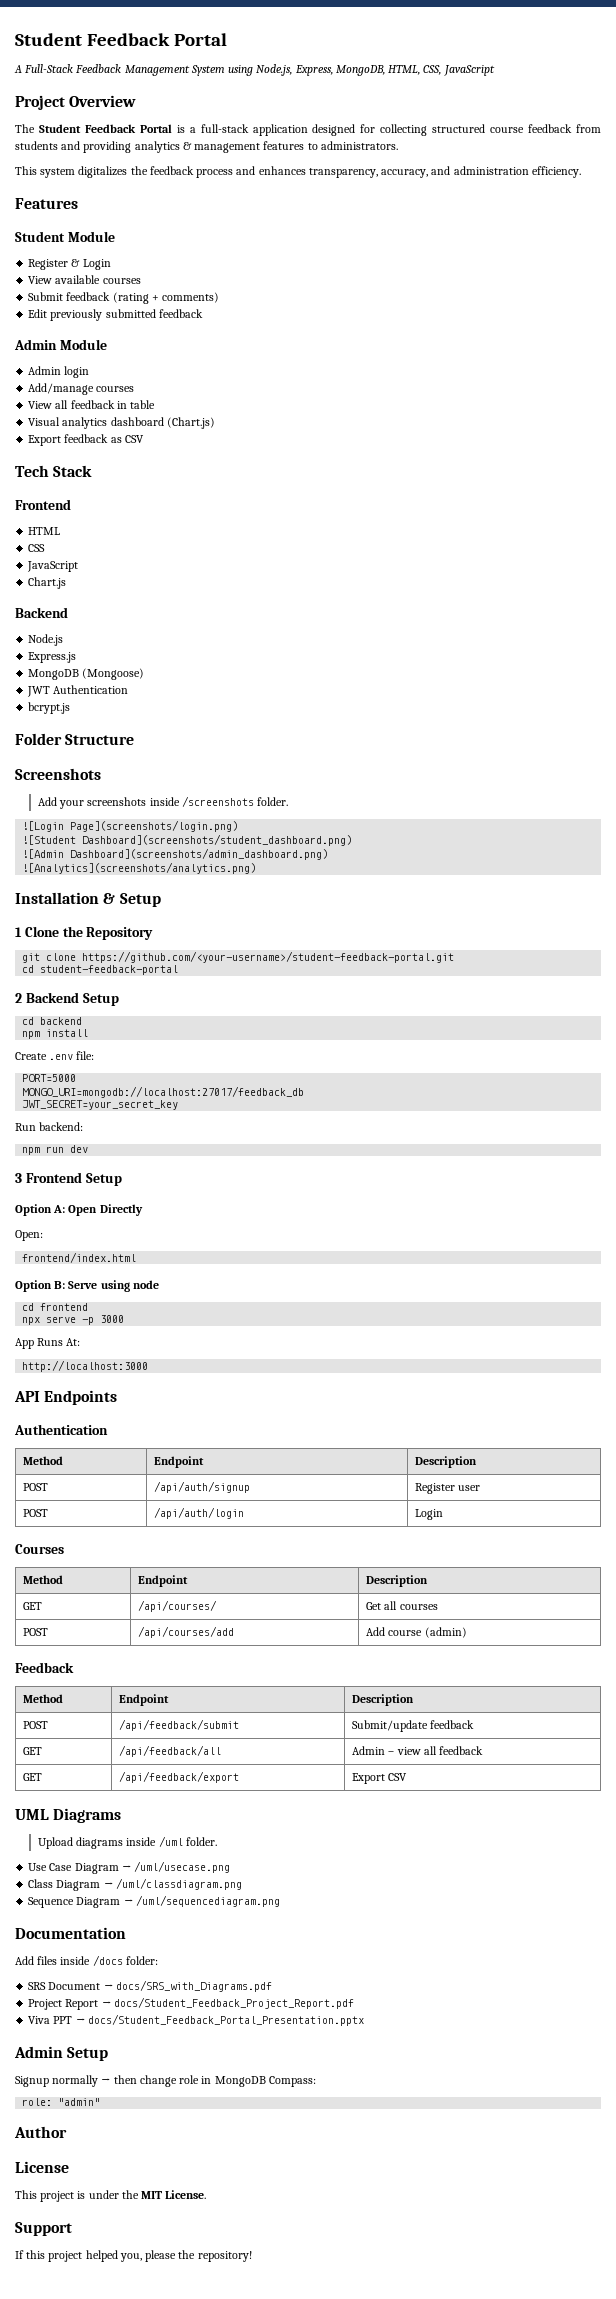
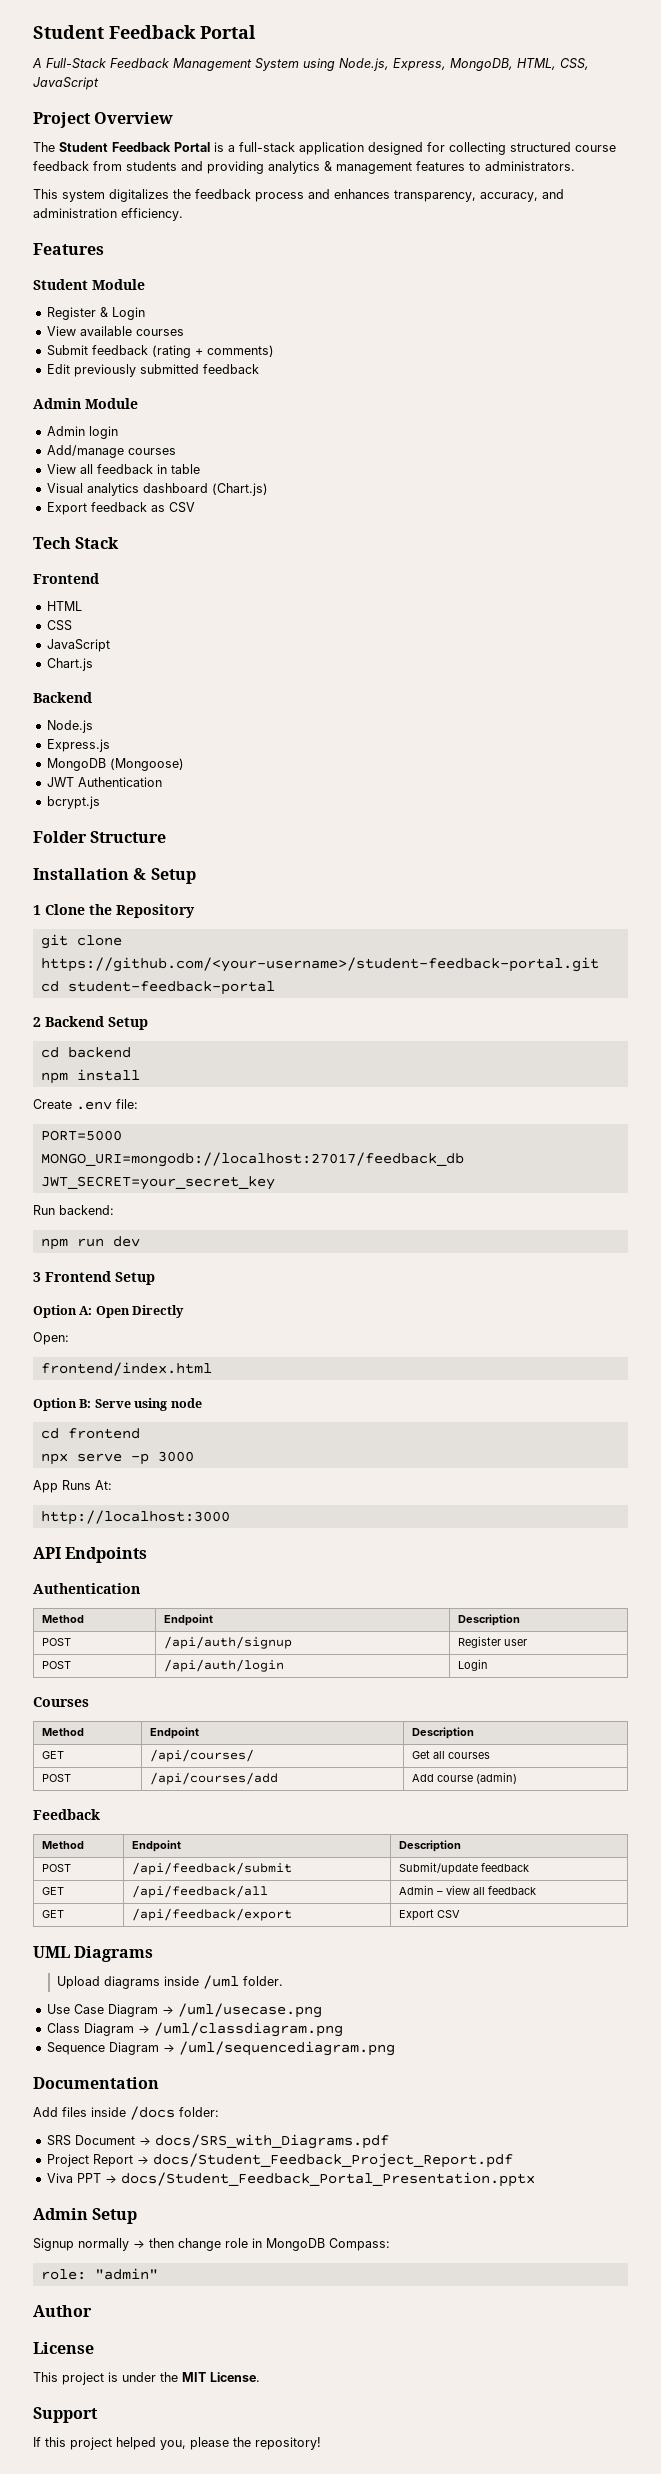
- Screenshots
- Add your screenshots inside /screenshots folder.
- ![Login Page](screenshots/login.png)
- ![Student Dashboard](screenshots/student_dashboard.png)
- ![Admin Dashboard](screenshots/admin_dashboard.png)
- ![Analytics](screenshots/analytics.png)

